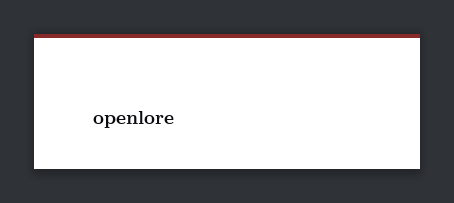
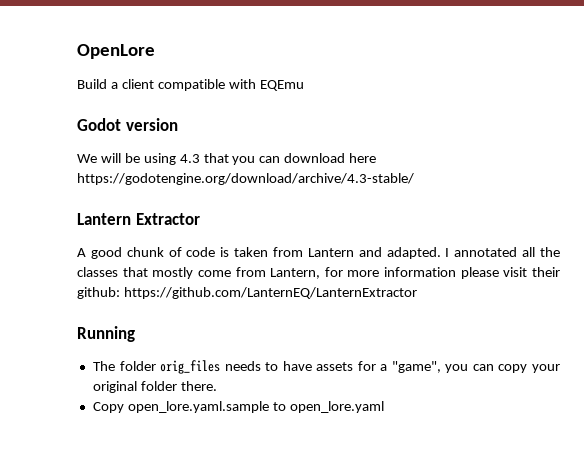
- openlore
+ OpenLore
+ Build a client compatible with EQEmu
+ Godot version
+ We will be using 4.3 that you can download here https://godotengine.org/download/archive/4.3-stable/
+ Lantern Extractor
+ A good chunk of code is taken from Lantern and adapted. I annotated all the classes that mostly come from Lantern, for more information please visit their github: https://github.com/LanternEQ/LanternExtractor
+ Running
+ The folder orig_files needs to have assets for a "game", you can copy your original folder there.
+ Copy open_lore.yaml.sample to open_lore.yaml

